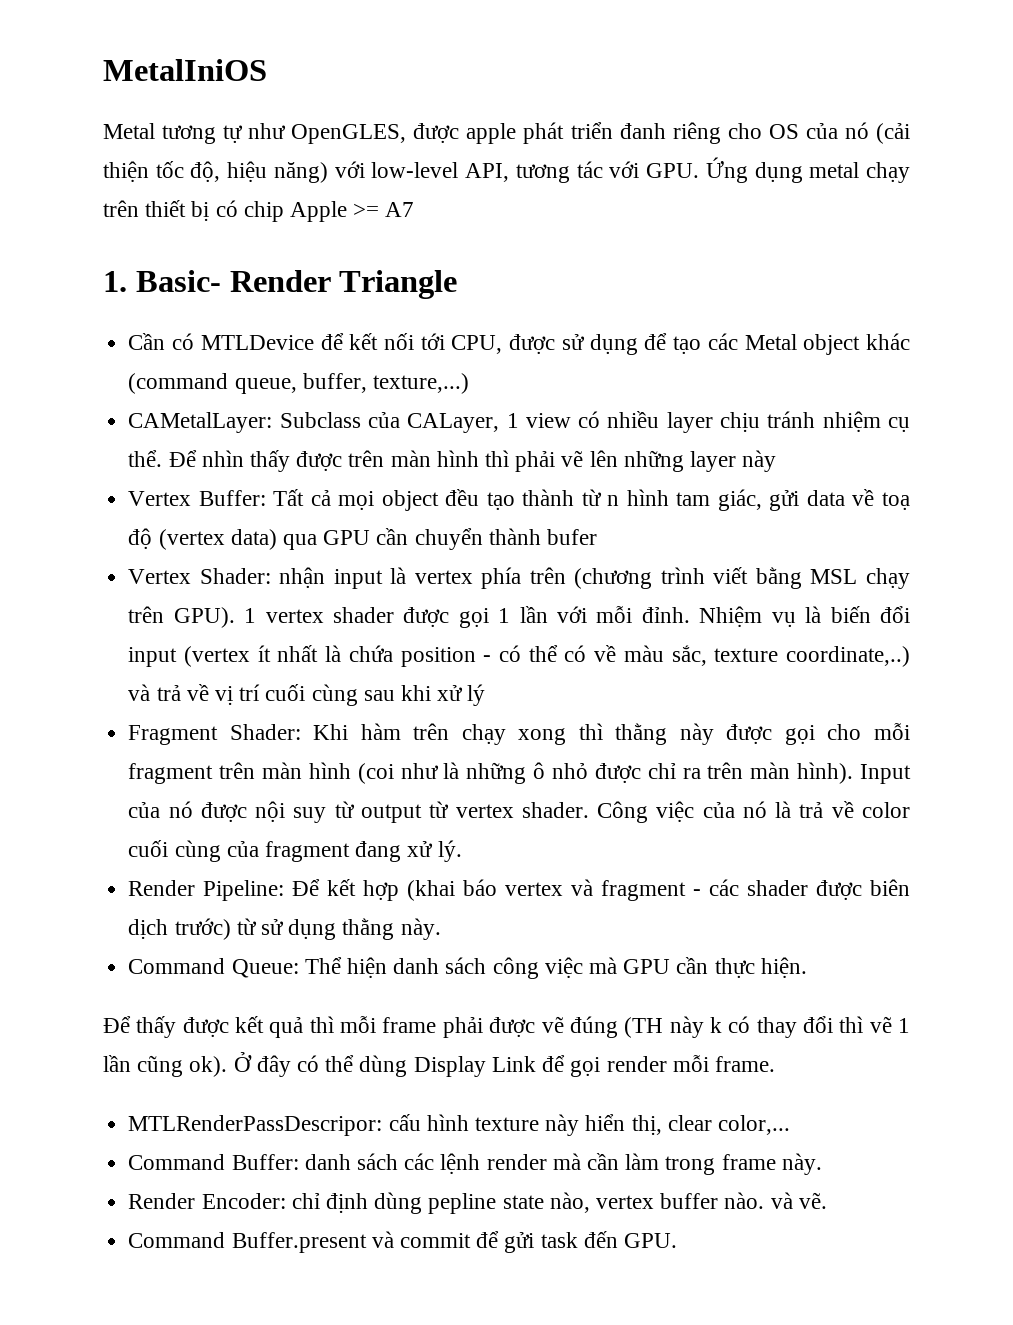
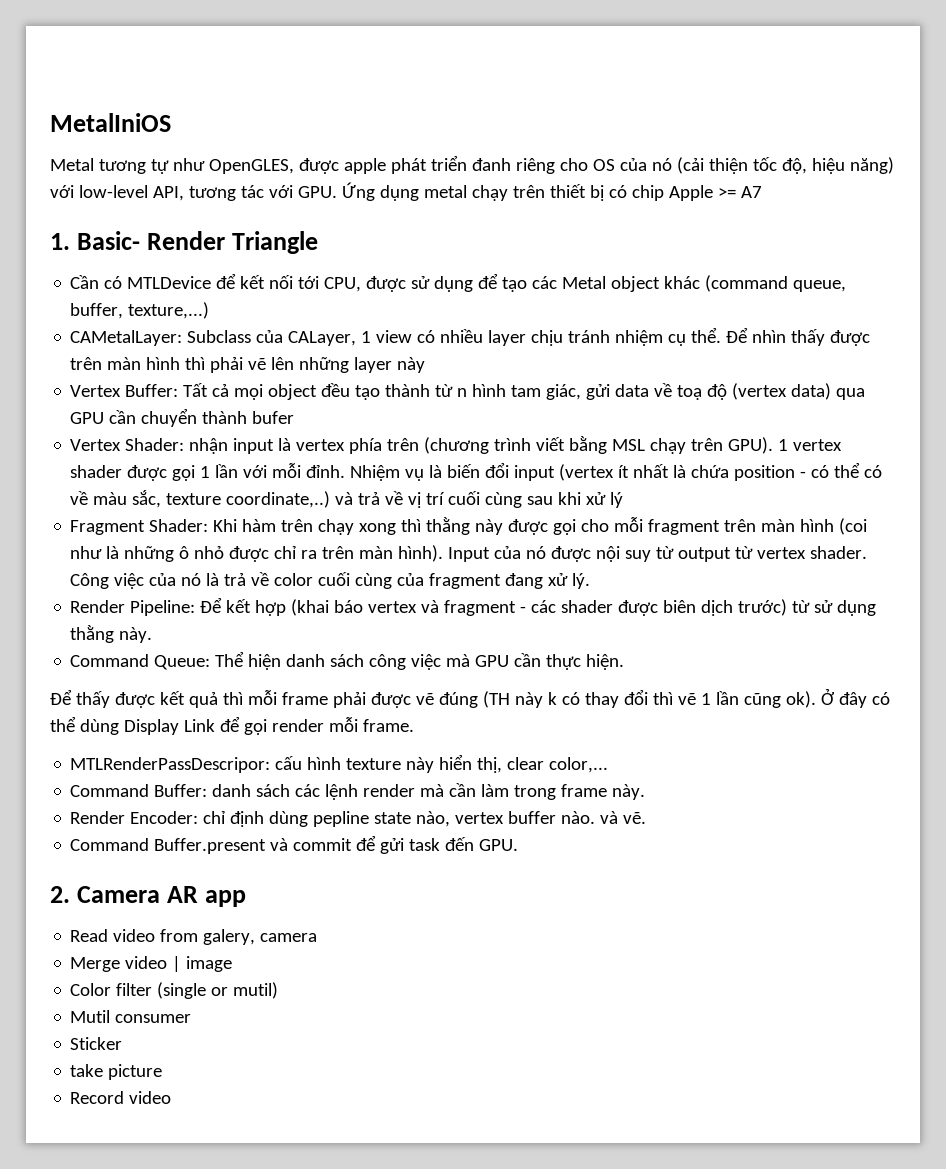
+ 2. Camera AR app
+ Read video from galery, camera
+ Merge video | image
+ Color filter (single or mutil)
+ Mutil consumer
+ Sticker
+ take picture
+ Record video

